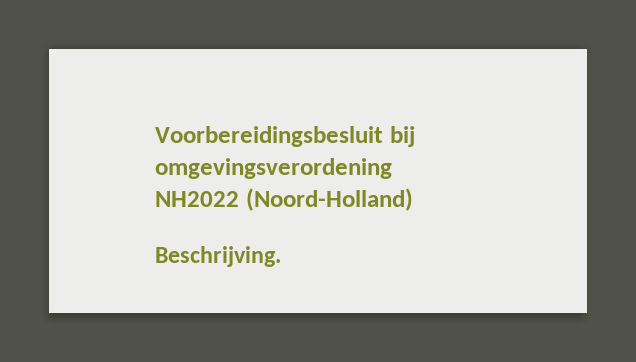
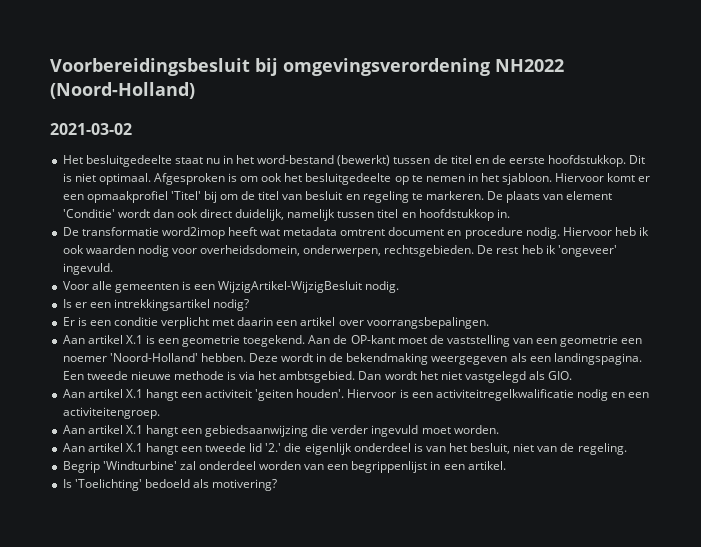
- Beschrijving.
+ 2021-03-02
+ Het besluitgedeelte staat nu in het word-bestand (bewerkt) tussen de titel en de eerste hoofdstukkop. Dit is niet optimaal. Afgesproken is om ook het besluitgedeelte op te nemen in het sjabloon. Hiervoor komt er een opmaakprofiel 'Titel' bij om de titel van besluit en regeling te markeren. De plaats van element 'Conditie' wordt dan ook direct duidelijk, namelijk tussen titel en hoofdstukkop in.
+ De transformatie word2imop heeft wat metadata omtrent document en procedure nodig. Hiervoor heb ik ook waarden nodig voor overheidsdomein, onderwerpen, rechtsgebieden. De rest heb ik 'ongeveer' ingevuld.
+ Voor alle gemeenten is een WijzigArtikel-WijzigBesluit nodig.
+ Is er een intrekkingsartikel nodig?
+ Er is een conditie verplicht met daarin een artikel over voorrangsbepalingen.
+ Aan artikel X.1 is een geometrie toegekend. Aan de OP-kant moet de vaststelling van een geometrie een noemer 'Noord-Holland' hebben. Deze wordt in de bekendmaking weergegeven als een landingspagina. Een tweede nieuwe methode is via het ambtsgebied. Dan wordt het niet vastgelegd als GIO.
+ Aan artikel X.1 hangt een activiteit 'geiten houden'. Hiervoor is een activiteitregelkwalificatie nodig en een activiteitengroep.
+ Aan artikel X.1 hangt een gebiedsaanwijzing die verder ingevuld moet worden.
+ Aan artikel X.1 hangt een tweede lid '2.' die eigenlijk onderdeel is van het besluit, niet van de regeling.
+ Begrip 'Windturbine' zal onderdeel worden van een begrippenlijst in een artikel.
+ Is 'Toelichting' bedoeld als motivering?

